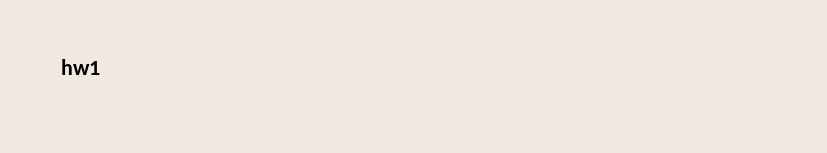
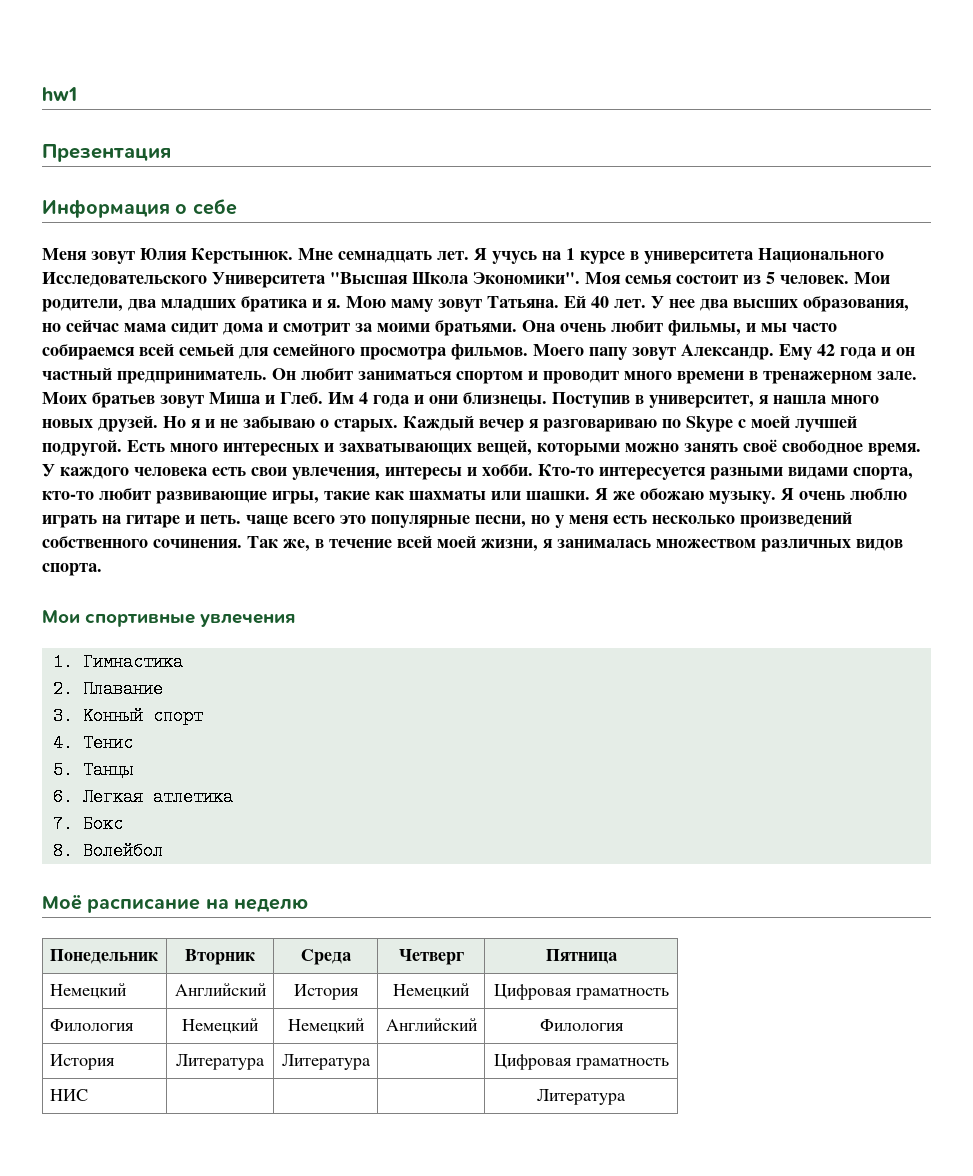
+ Презентация
+ Информация о себе
+ Меня зовут Юлия Керстынюк. Мне семнадцать лет. Я учусь на 1 курсе в университета Национального Исследовательского Университета "Высшая Школа Экономики". Моя семья состоит из 5 человек. Мои родители, два младших братика и я. Мою маму зовут Татьяна. Ей 40 лет. У нее два высших образования, но сейчас мама сидит дома и смотрит за моими братьями. Она очень любит фильмы, и мы часто собираемся всей семьей для семейного просмотра фильмов. Моего папу зовут Александр. Ему 42 года и он частный предприниматель. Он любит заниматься спортом и проводит много времени в тренажерном зале. Моих братьев зовут Миша и Глеб. Им 4 года и они близнецы. Поступив в университет, я нашла много новых друзей. Но я и не забываю о старых. Каждый вечер я разговариваю по Skype с моей лучшей подругой. Есть много интересных и захватывающих вещей, которыми можно занять своё свободное время. У каждого человека есть свои увлечения, интересы и хобби. Кто-то интересуется разными видами спорта, кто-то любит развивающие игры, такие как шахматы или шашки. Я же обожаю музыку. Я очень люблю играть на гитаре и петь. чаще всего это популярные песни, но у меня есть несколько произведений собственного сочинения. Так же, в течение всей моей жизни, я занималась множеством различных видов спорта.
+ Мои спортивные увлечения
+ 1. Гимнастика
+ 2. Плавание
+ 3. Конный спорт
+ 4. Тенис
+ 5. Танцы
+ 6. Легкая атлетика
+ 7. Бокс
+ 8. Волейбол
+ Моё расписание на неделю
+ Понедельник | Вторник | Среда | Четверг | Пятница
+ Немецкий | Английский | История | Немецкий | Цифровая граматность
+ Филология | Немецкий | Немецкий | Английский | Филология
+ История | Литература | Литература | | Цифровая граматность
+ НИС | | | | Литература

